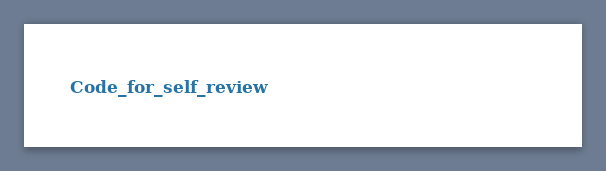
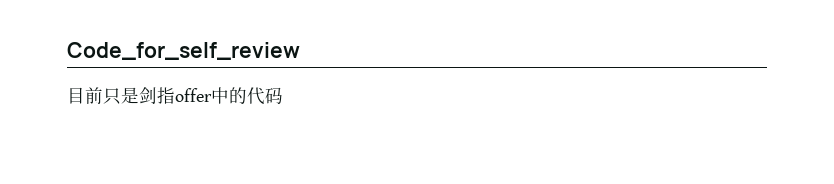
+ 目前只是剑指offer中的代码

